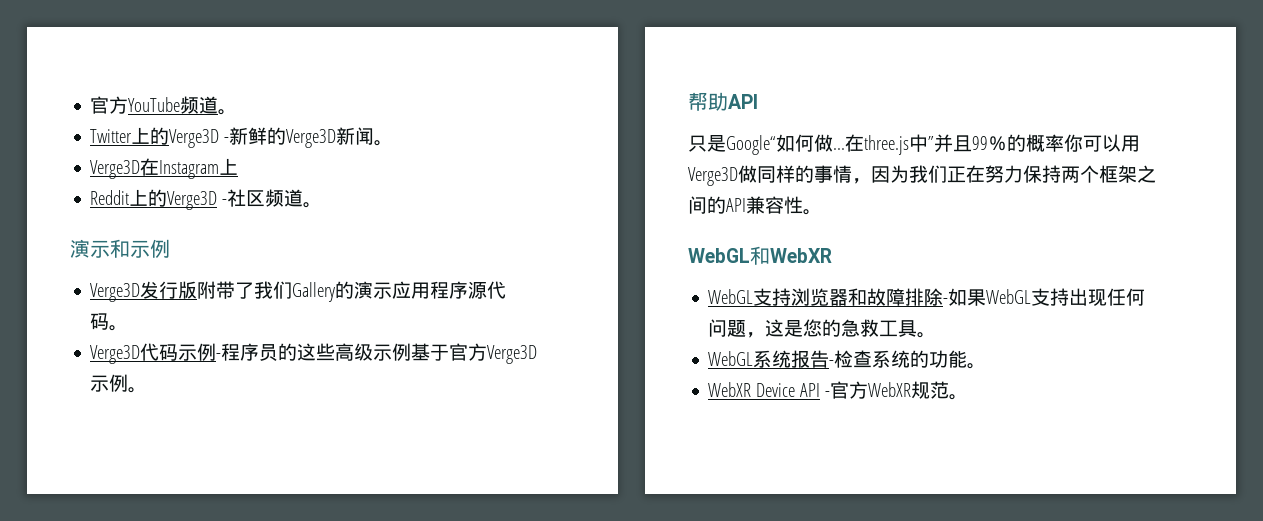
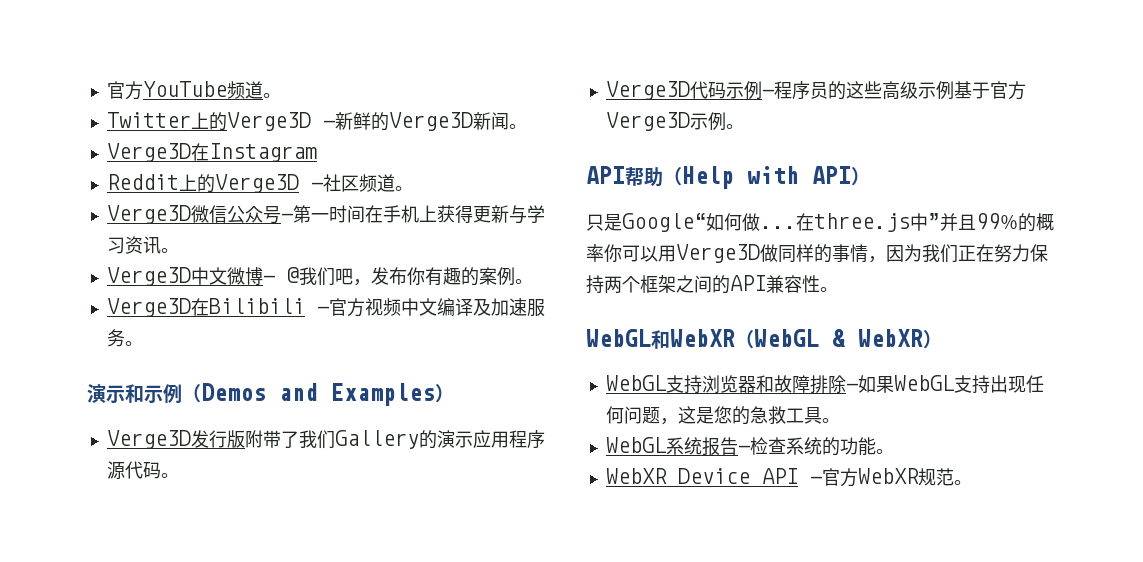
- Verge3D在Instagram上
+ Verge3D在Instagram
+ Verge3D微信公众号-第一时间在手机上获得更新与学习资讯。
+ Verge3D中文微博- @我们吧，发布你有趣的案例。
+ Verge3D在Bilibili -官方视频中文编译及加速服务。
- 演示和示例
+ 演示和示例（Demos and Examples）
- 帮助API
+ API帮助（Help with API）
- WebGL和WebXR
+ WebGL和WebXR（WebGL & WebXR）

